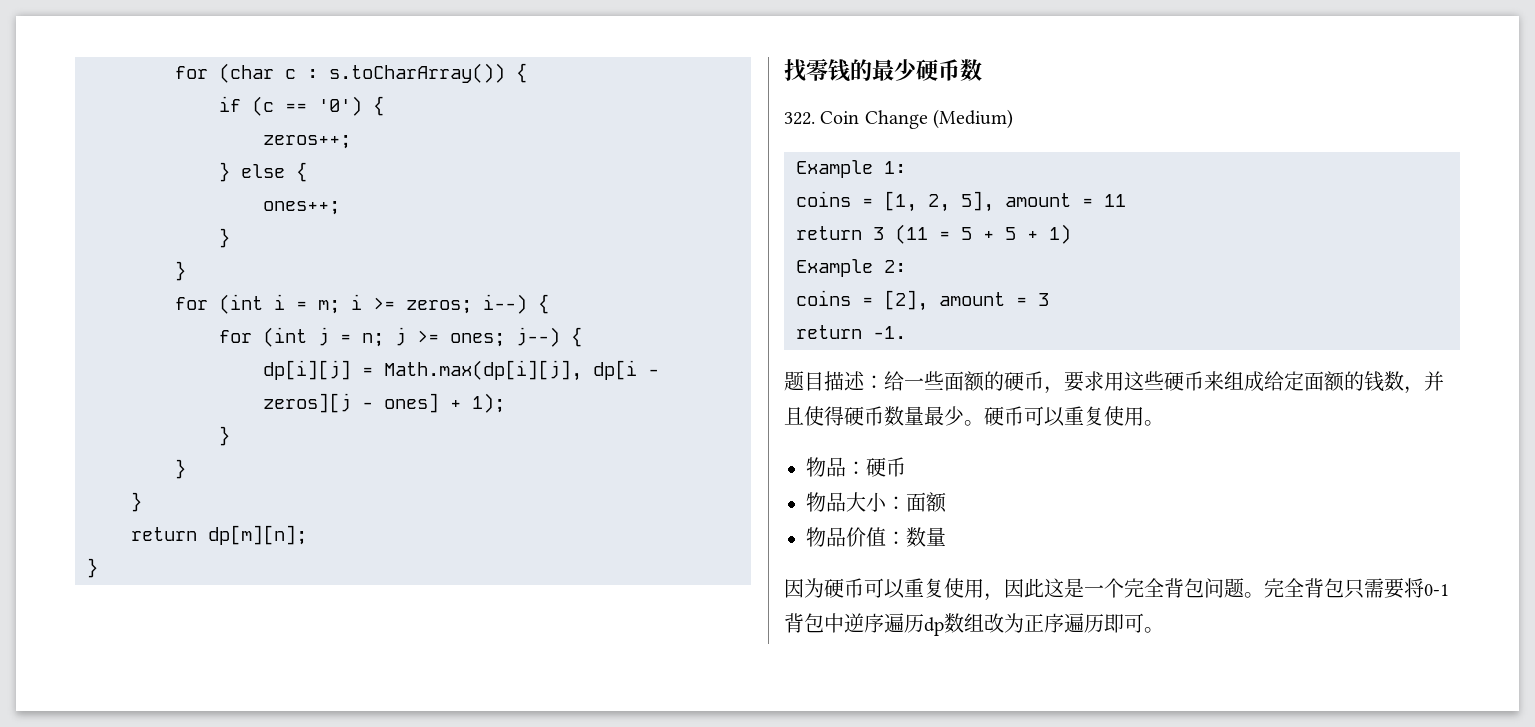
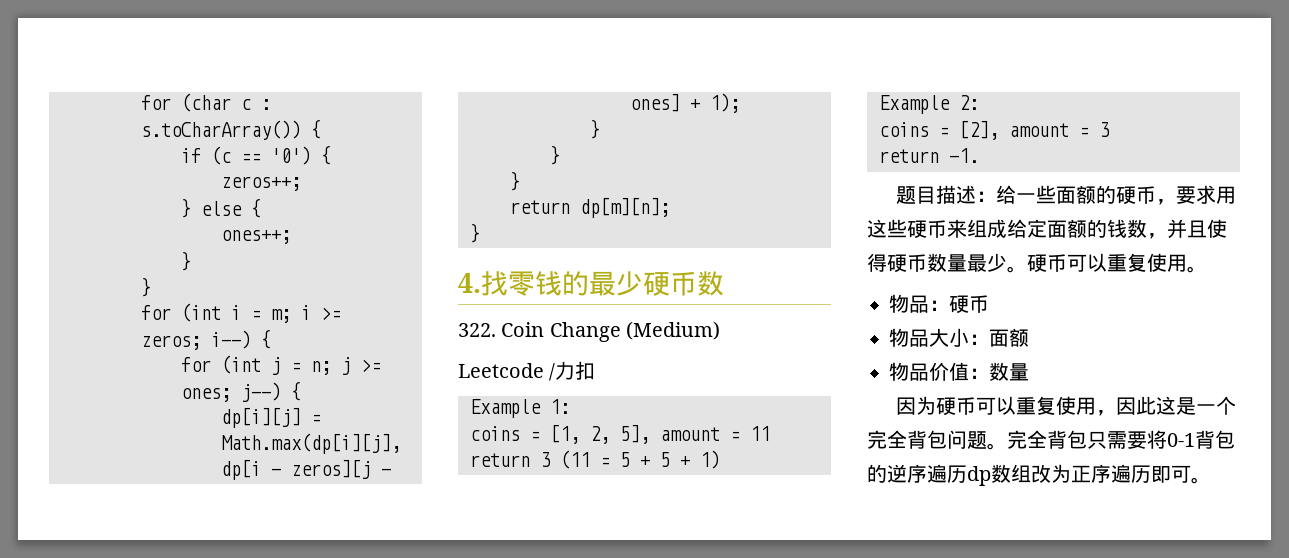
- 找零钱的最少硬币数
+ 4.找零钱的最少硬币数
+ Leetcode /力扣
- 完全背包只需要将0-1背包中逆序遍历dp数组改为正序遍历即可。
+ 完全背包只需要将0-1背包的逆序遍历dp数组改为正序遍历即可。

